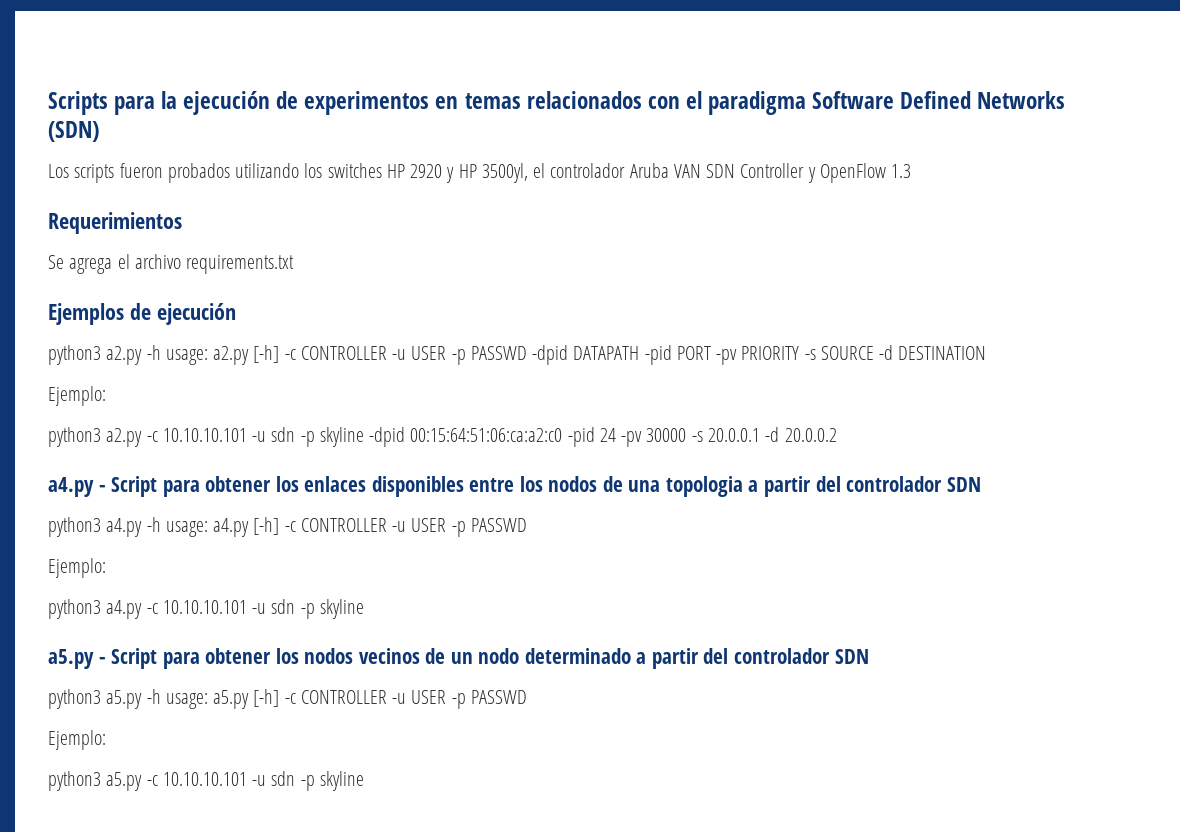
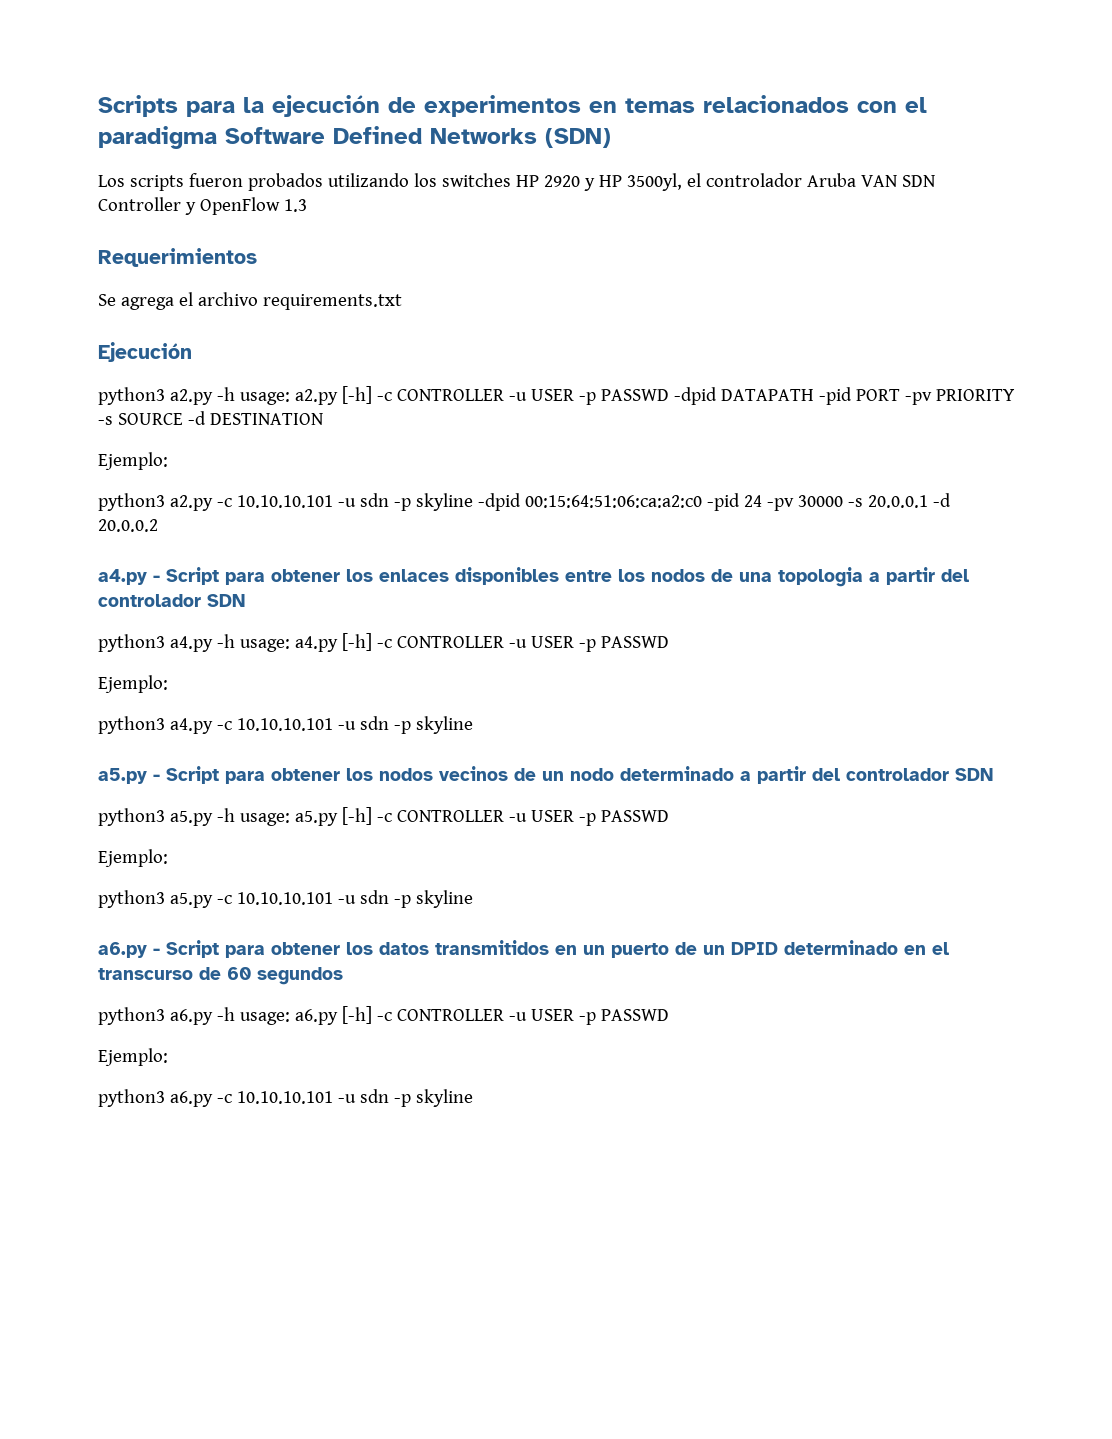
- Ejemplos de ejecución
+ Ejecución
+ a6.py - Script para obtener los datos transmitidos en un puerto de un DPID determinado en el transcurso de 60 segundos
+ python3 a6.py -h usage: a6.py [-h] -c CONTROLLER -u USER -p PASSWD
+ Ejemplo:
+ python3 a6.py -c 10.10.10.101 -u sdn -p skyline

